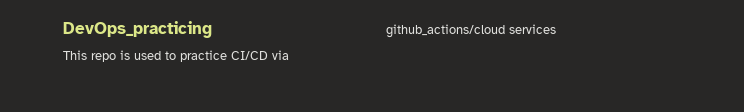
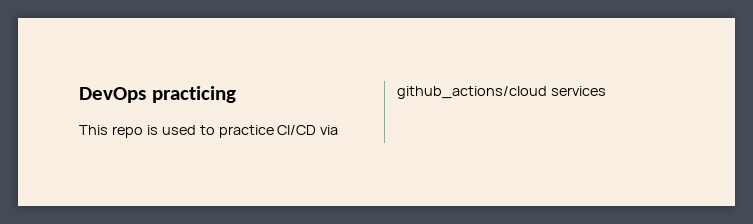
- DevOps_practicing
+ DevOps practicing

